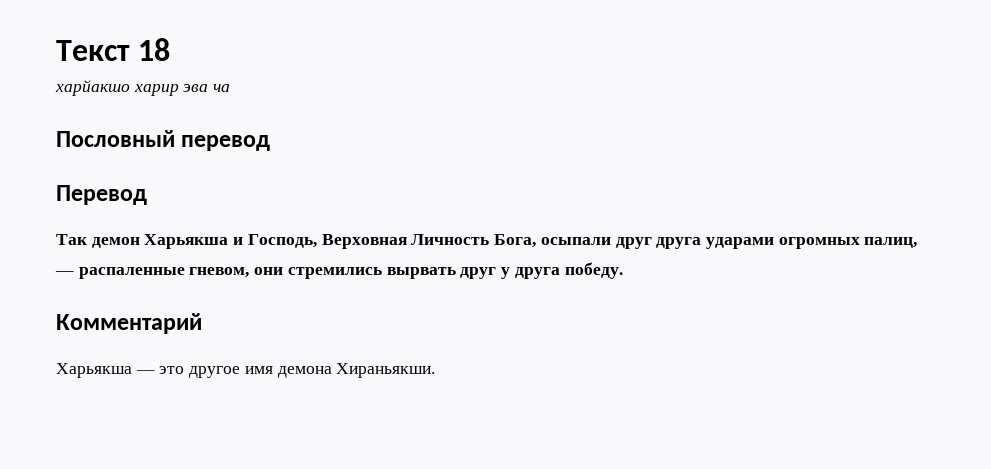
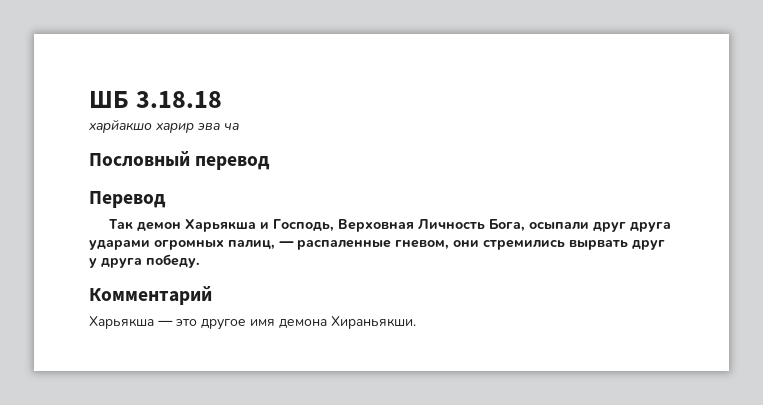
- Текст 18
+ ШБ 3.18.18

